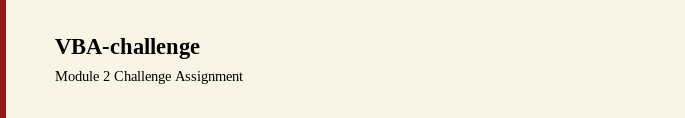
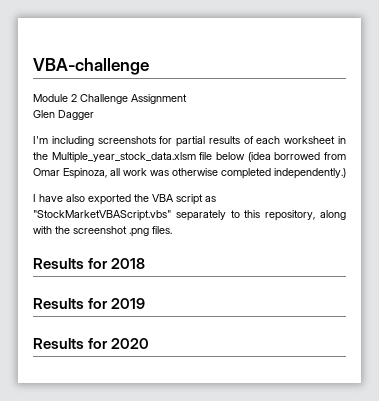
+ Glen Dagger
+ I'm including screenshots for partial results of each worksheet in the Multiple_year_stock_data.xlsm file below (idea borrowed from Omar Espinoza, all work was otherwise completed independently.)
+ I have also exported the VBA script as "StockMarketVBAScript.vbs" separately to this repository, along with the screenshot .png files.
+ Results for 2018
+ Results for 2019
+ Results for 2020

